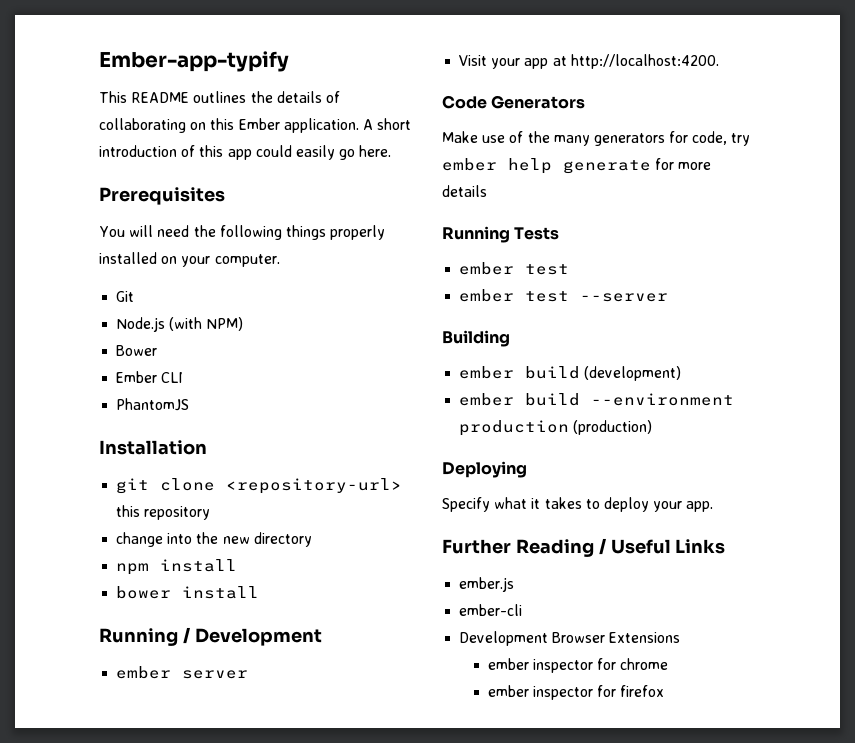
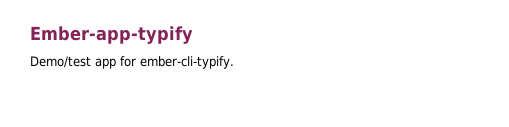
- This README outlines the details of collaborating on this Ember application. A short introduction of this app could easily go here.
- Prerequisites
- You will need the following things properly installed on your computer.
- Git
- Node.js (with NPM)
- Bower
- Ember CLI
- PhantomJS
- Installation
- git clone <repository-url> this repository
- change into the new directory
- npm install
- bower install
- Running / Development
- ember server
- Visit your app at http://localhost:4200.
- Code Generators
- Make use of the many generators for code, try ember help generate for more details
- Running Tests
- ember test
- ember test --server
- Building
- ember build (development)
- ember build --environment production (production)
- Deploying
- Specify what it takes to deploy your app.
- Further Reading / Useful Links
- ember.js
- ember-cli
- Development Browser Extensions
- ember inspector for chrome
- ember inspector for firefox
+ Demo/test app for ember-cli-typify.

